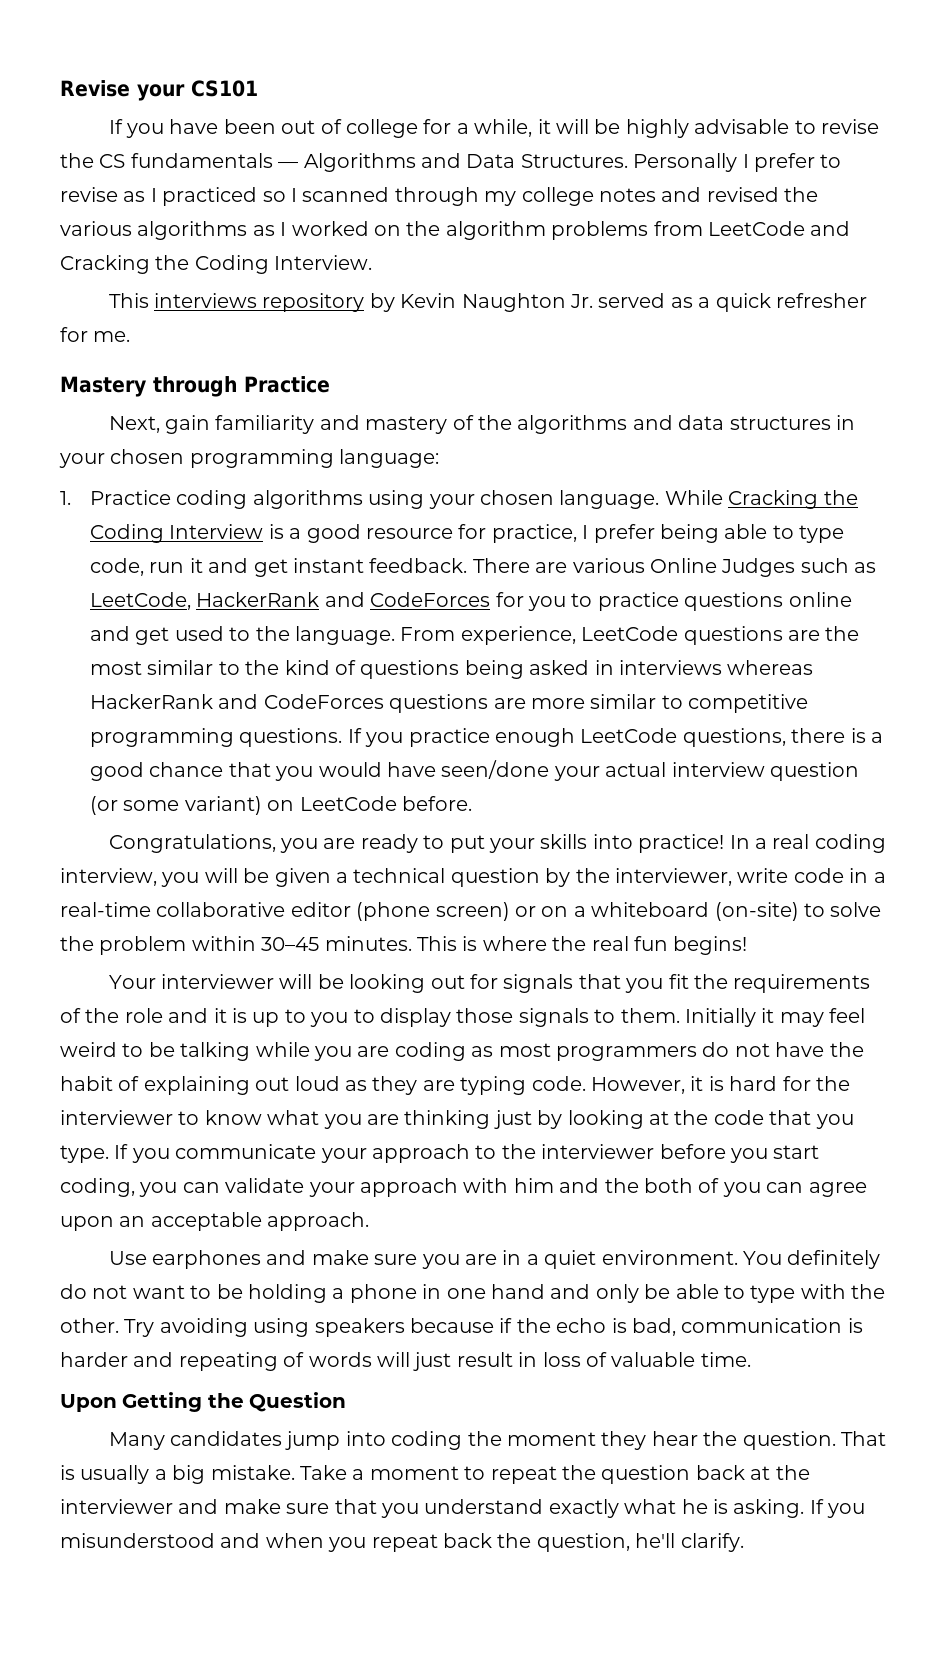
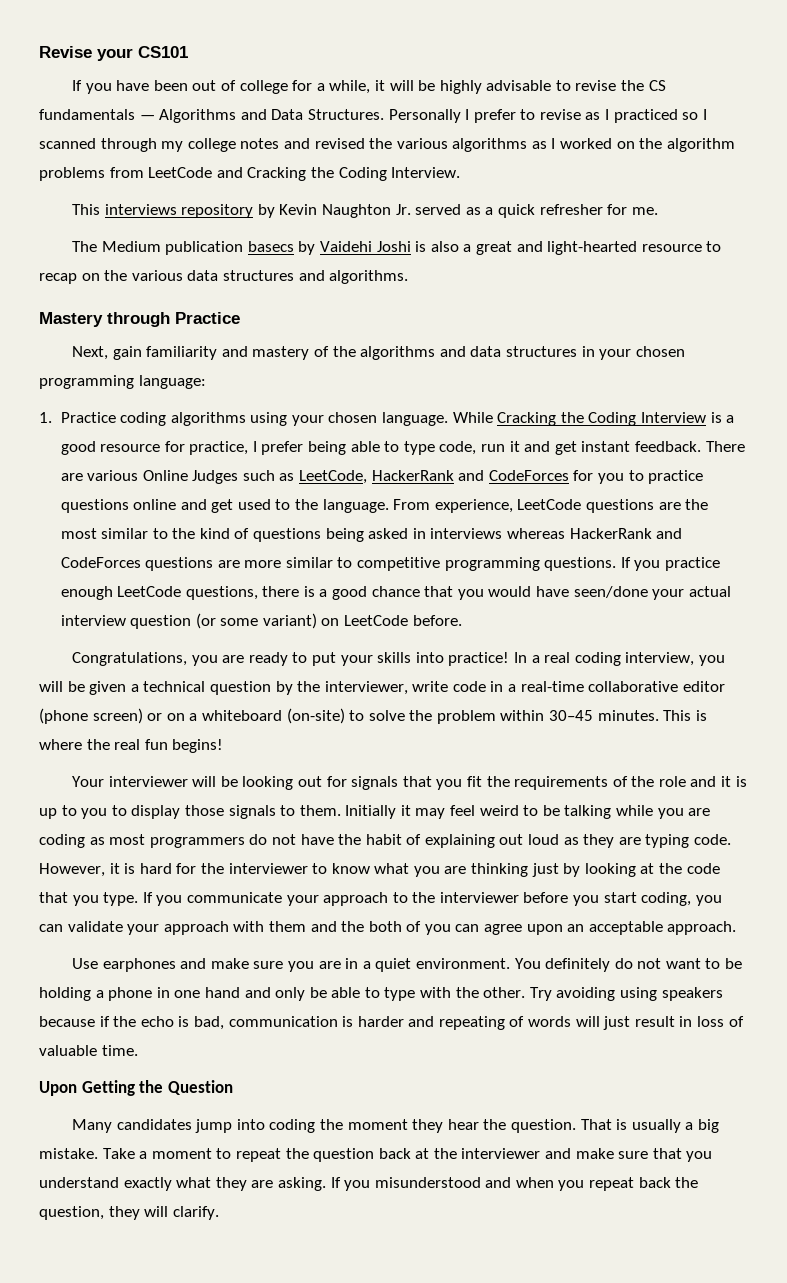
+ The Medium publication basecs by Vaidehi Joshi is also a great and light-hearted resource to recap on the various data structures and algorithms.
- If you communicate your approach to the interviewer before you start coding, you can validate your approach with him and the both of you can agree upon an acceptable approach.
+ If you communicate your approach to the interviewer before you start coding, you can validate your approach with them and the both of you can agree upon an acceptable approach.
- Take a moment to repeat the question back at the interviewer and make sure that you understand exactly what he is asking.
+ Take a moment to repeat the question back at the interviewer and make sure that you understand exactly what they are asking.
- If you misunderstood and when you repeat back the question, he'll clarify.
+ If you misunderstood and when you repeat back the question, they will clarify.

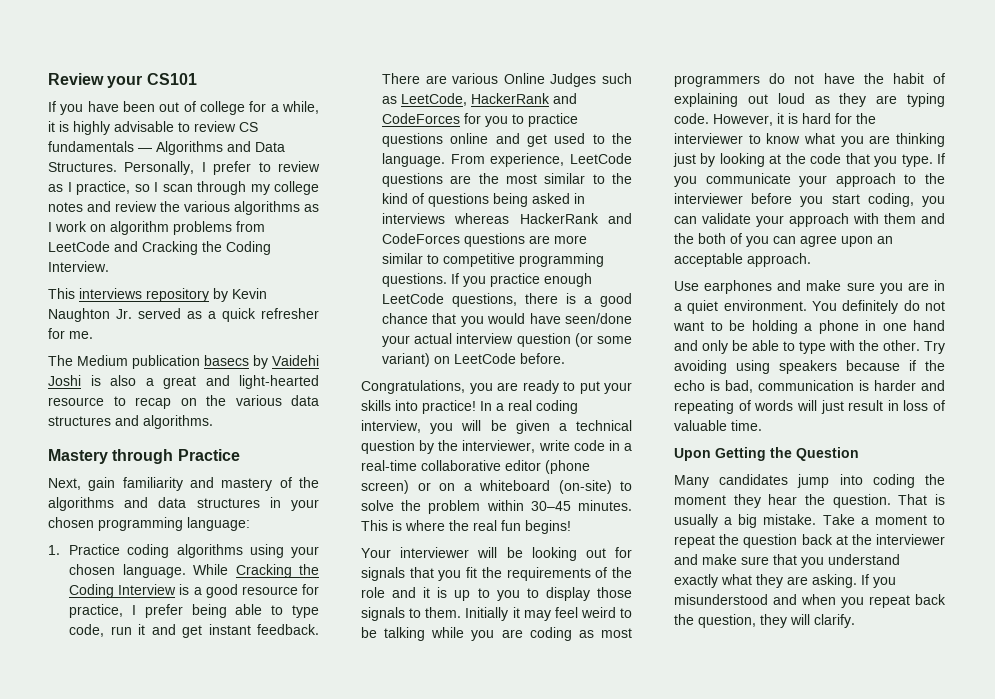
- Revise your CS101
+ Review your CS101
- If you have been out of college for a while, it will be highly advisable to revise the CS fundamentals — Algorithms and Data Structures.
+ If you have been out of college for a while, it is highly advisable to review CS fundamentals — Algorithms and Data Structures.
- Personally I prefer to revise as I practiced so I scanned through my college notes and revised the various algorithms as I worked on the algorithm problems from LeetCode and Cracking the Coding Interview.
+ Personally, I prefer to review as I practice, so I scan through my college notes and review the various algorithms as I work on algorithm problems from LeetCode and Cracking the Coding Interview.

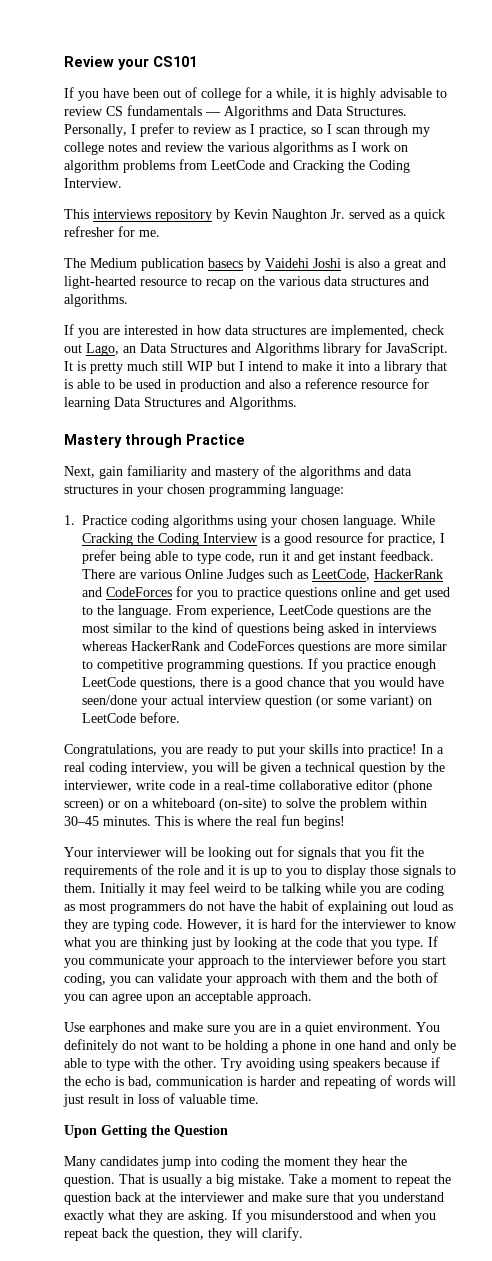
+ If you are interested in how data structures are implemented, check out Lago, an Data Structures and Algorithms library for JavaScript. It is pretty much still WIP but I intend to make it into a library that is able to be used in production and also a reference resource for learning Data Structures and Algorithms.

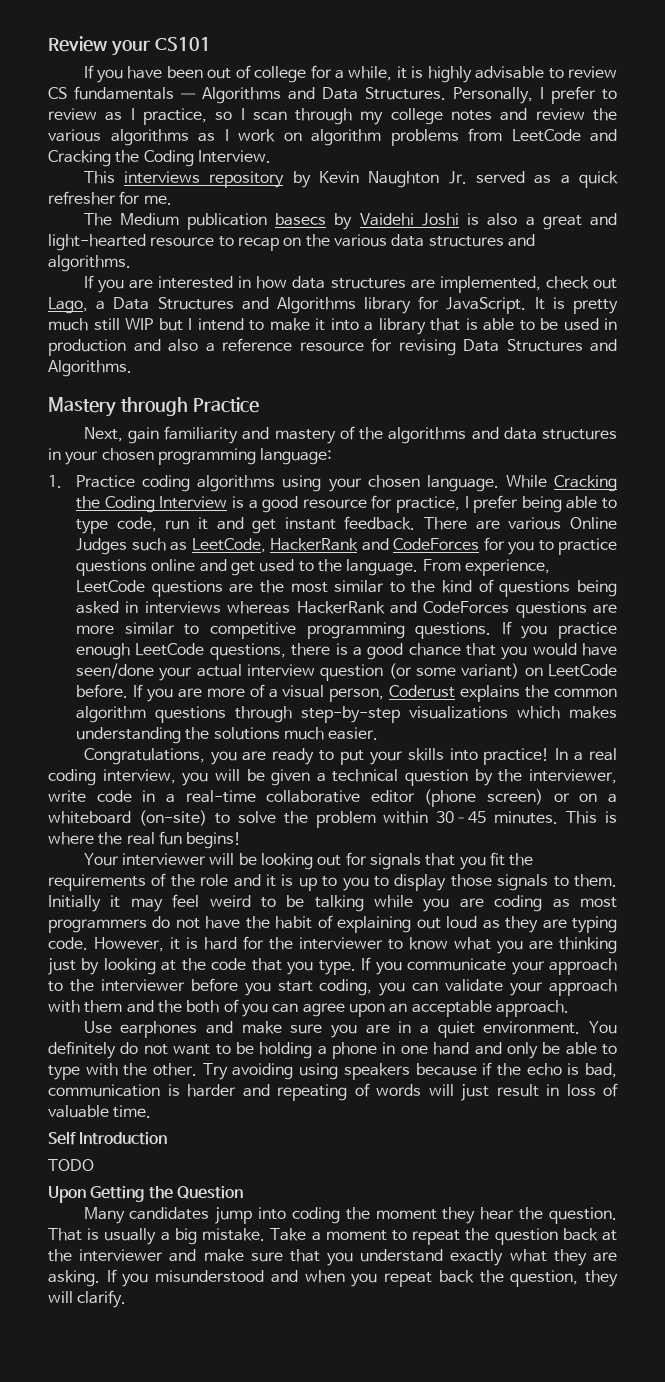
- If you are interested in how data structures are implemented, check out Lago, an Data Structures and Algorithms library for JavaScript.
+ If you are interested in how data structures are implemented, check out Lago, a Data Structures and Algorithms library for JavaScript.
- It is pretty much still WIP but I intend to make it into a library that is able to be used in production and also a reference resource for learning Data Structures and Algorithms.
+ It is pretty much still WIP but I intend to make it into a library that is able to be used in production and also a reference resource for revising Data Structures and Algorithms.
+ If you are more of a visual person, Coderust explains the common algorithm questions through step-by-step visualizations which makes understanding the solutions much easier.
+ Self Introduction
+ TODO

